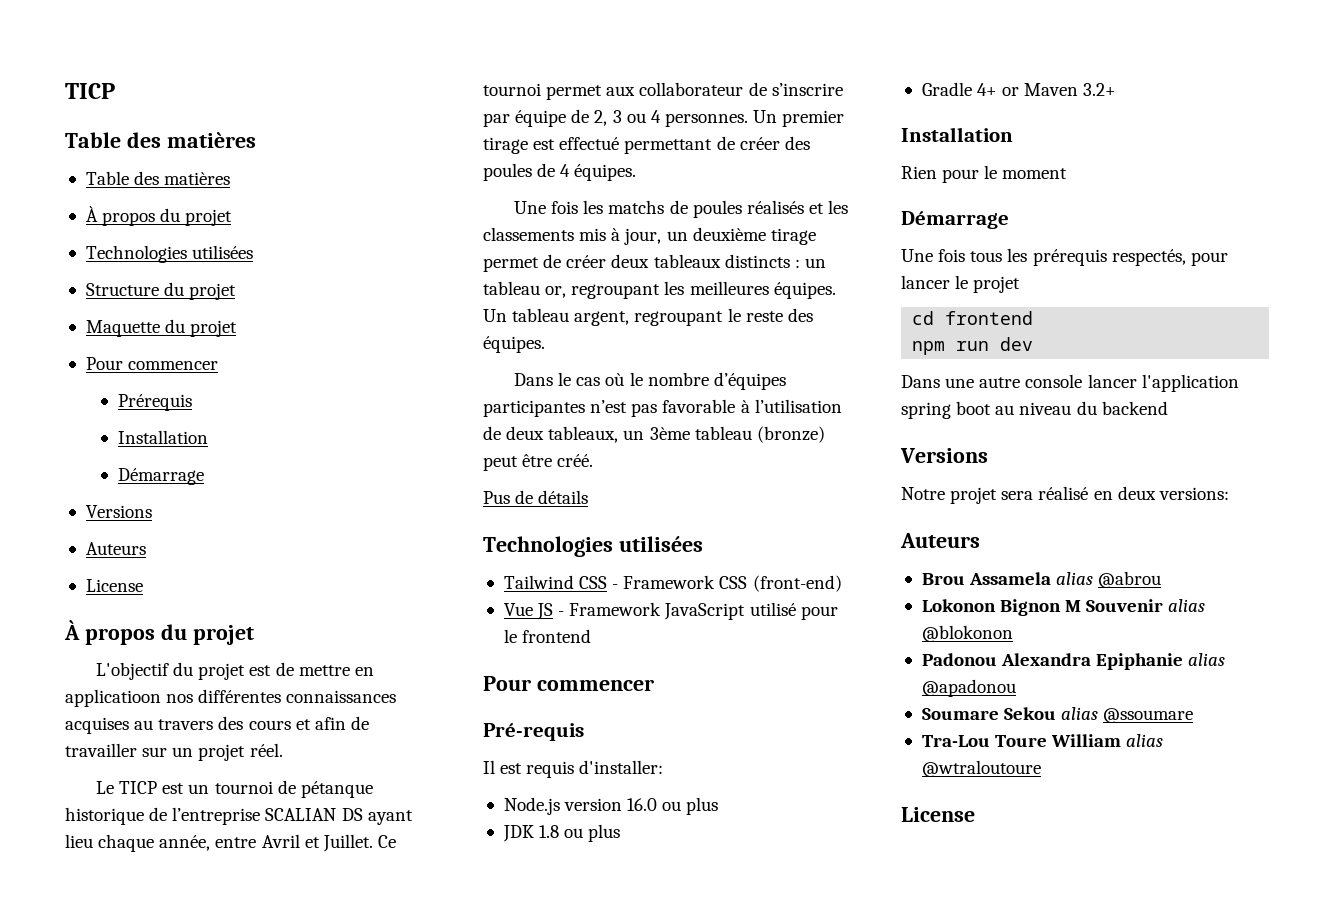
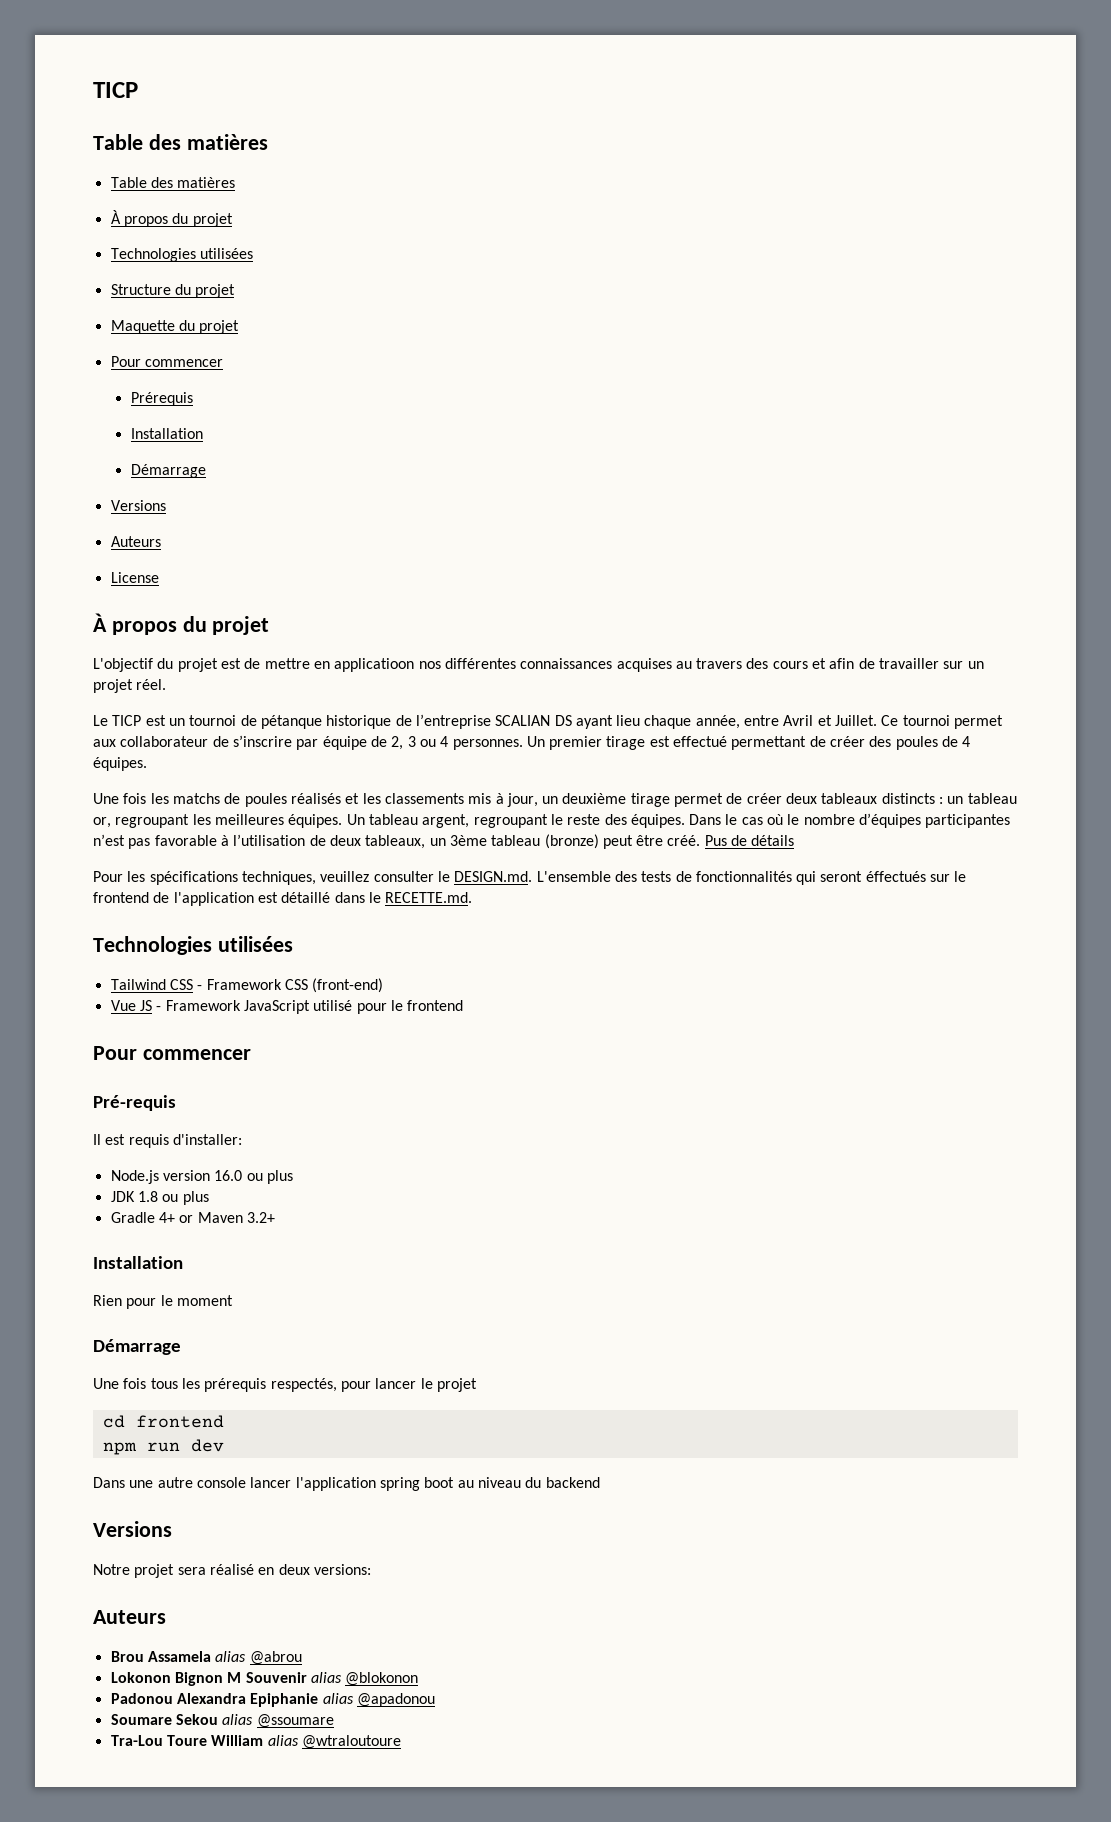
- Un tableau argent, regroupant le reste des équipes.
- Dans le cas où le nombre d’équipes participantes n’est pas favorable à l’utilisation de deux tableaux, un 3ème tableau (bronze) peut être créé.
- Pus de détails
+ Un tableau argent, regroupant le reste des équipes. Dans le cas où le nombre d’équipes participantes n’est pas favorable à l’utilisation de deux tableaux, un 3ème tableau (bronze) peut être créé. Pus de détails
+ Pour les spécifications techniques, veuillez consulter le DESIGN.md. L'ensemble des tests de fonctionnalités qui seront éffectués sur le frontend de l'application est détaillé dans le RECETTE.md.
  Tra-Lou Toure William alias @wtraloutoure
- License

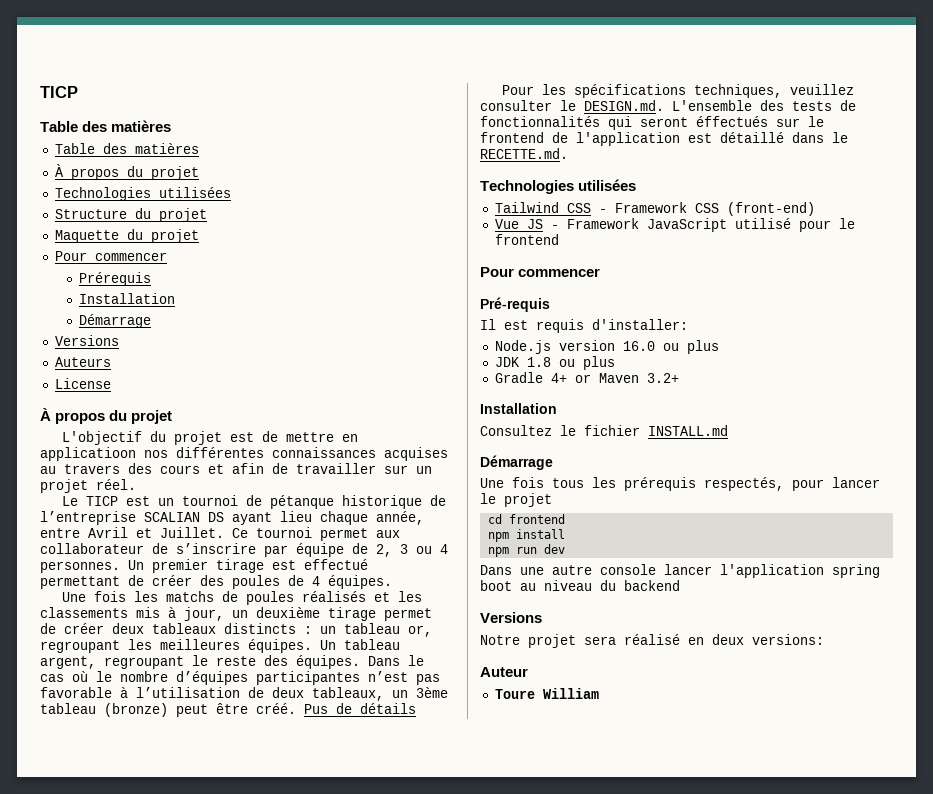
- Rien pour le moment
+ Consultez le fichier INSTALL.md
+ npm install
  Notre projet sera réalisé en deux versions:
- Auteurs
- Brou Assamela alias @abrou
- Lokonon Bignon M Souvenir alias @blokonon
- Padonou Alexandra Epiphanie alias @apadonou
- Soumare Sekou alias @ssoumare
- Tra-Lou Toure William alias @wtraloutoure
+ Auteur
+ Toure William

